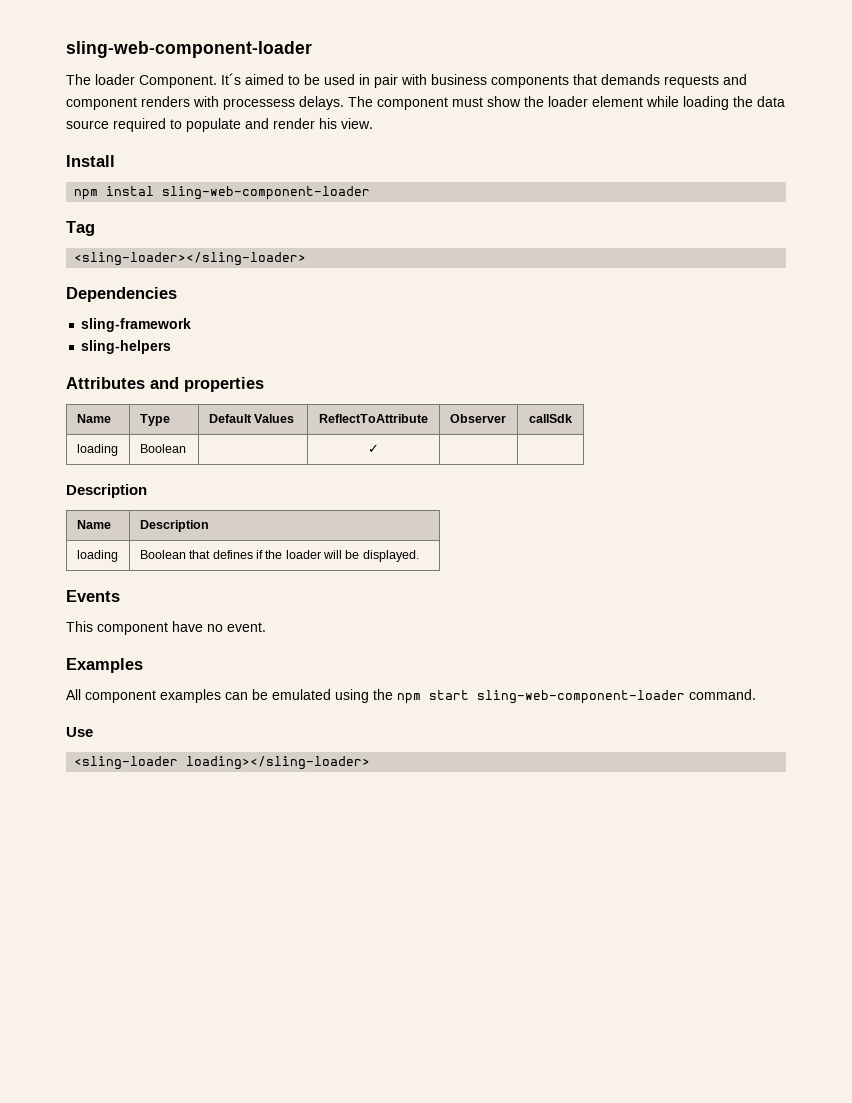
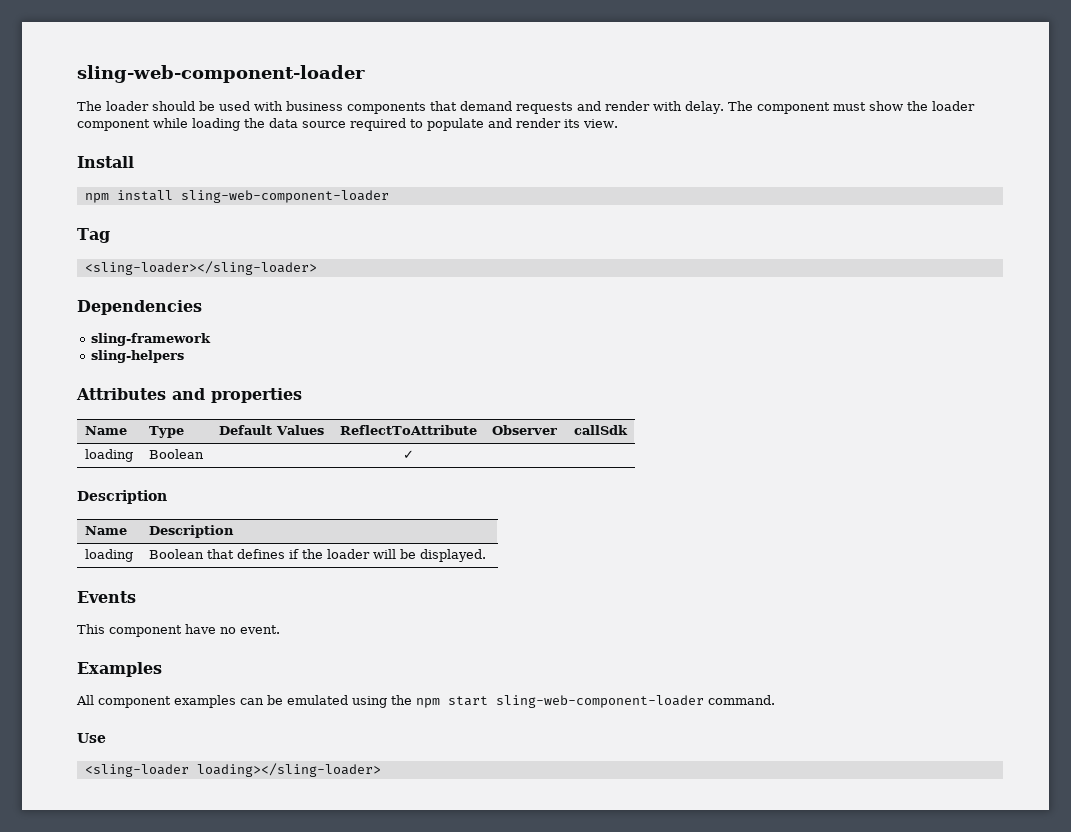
- The loader Component. It´s aimed to be used in pair with business components that demands requests and component renders with processess delays.
+ The loader should be used with business components that demand requests and render with delay.
- The component must show the loader element while loading the data source required to populate and render his view.
+ The component must show the loader component while loading the data source required to populate and render its view.
- npm instal sling-web-component-loader
+ npm install sling-web-component-loader

